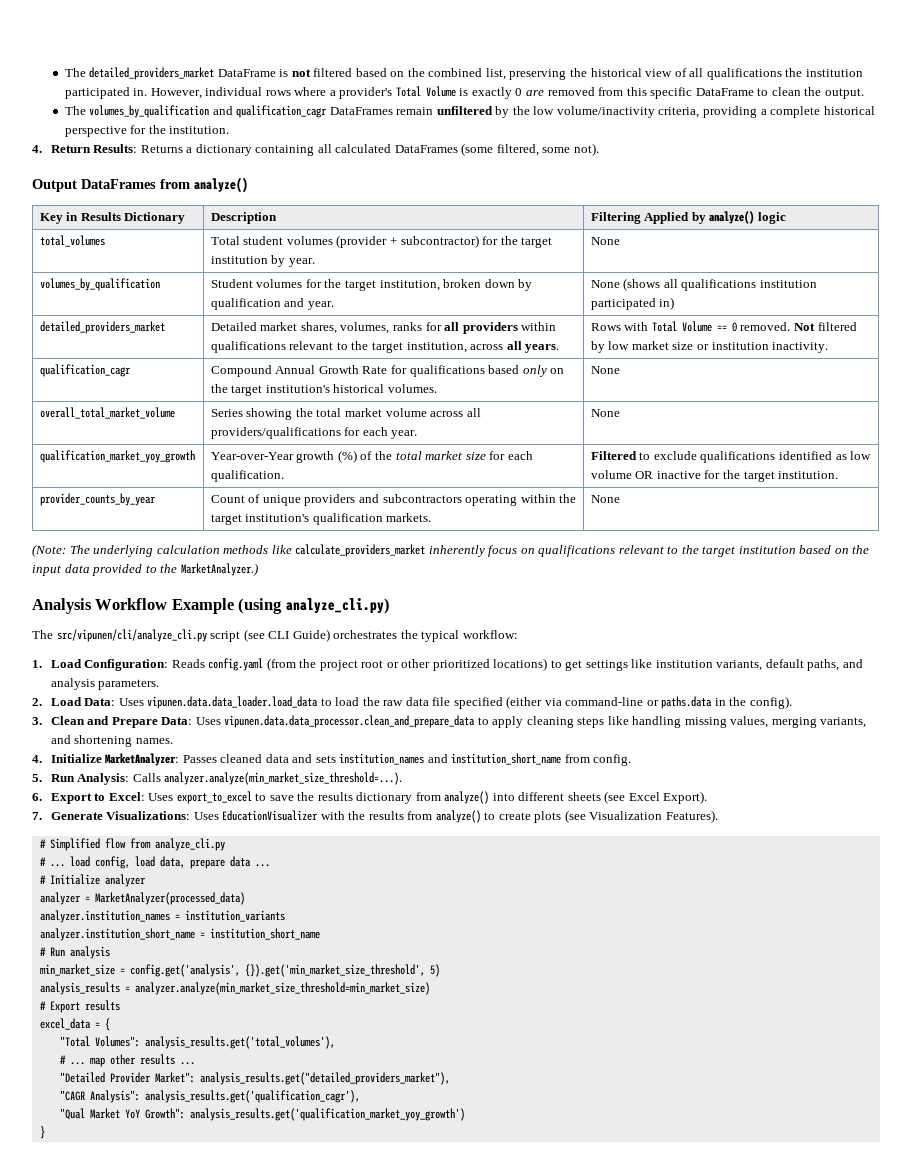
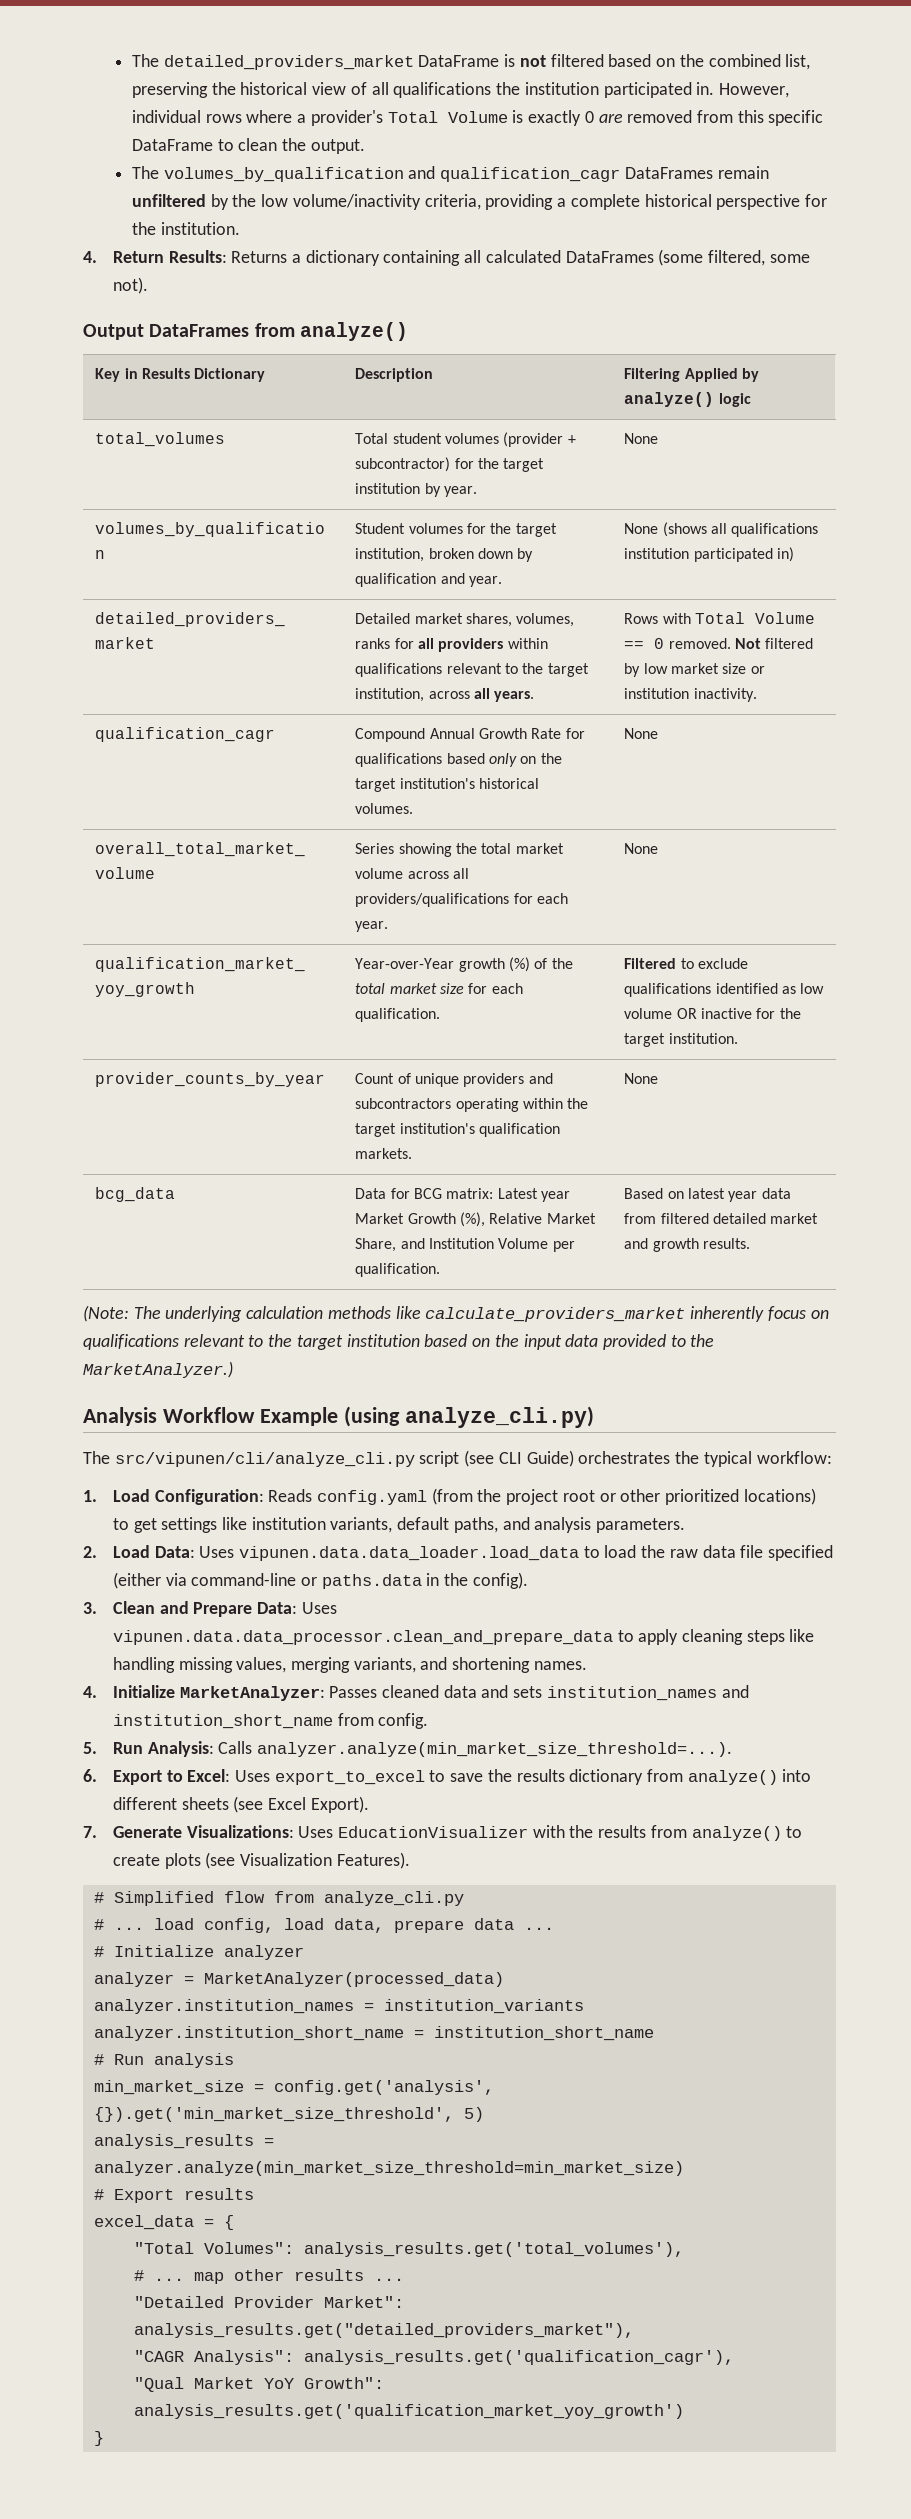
+ bcg_data | Data for BCG matrix: Latest year Market Growth (%), Relative Market Share, and Institution Volume per qualification. | Based on latest year data from filtered detailed market and growth results.

